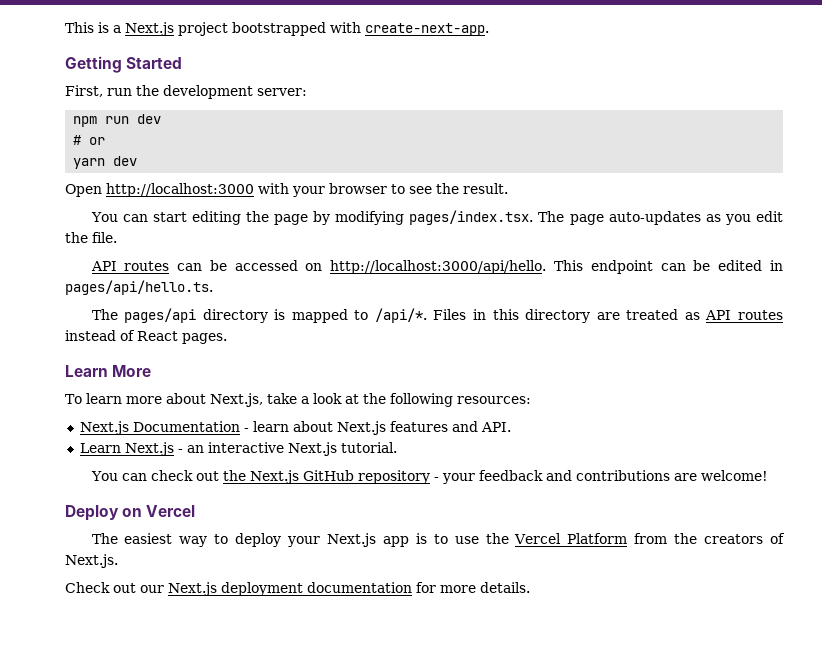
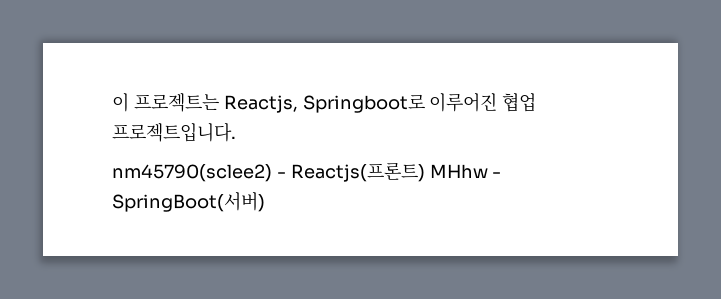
- This is a Next.js project bootstrapped with create-next-app.
- Getting Started
- First, run the development server:
- npm run dev
- # or
- yarn dev
- Open http://localhost:3000 with your browser to see the result.
- You can start editing the page by modifying pages/index.tsx. The page auto-updates as you edit the file.
- API routes can be accessed on http://localhost:3000/api/hello. This endpoint can be edited in pages/api/hello.ts.
- The pages/api directory is mapped to /api/*. Files in this directory are treated as API routes instead of React pages.
- Learn More
- To learn more about Next.js, take a look at the following resources:
- Next.js Documentation - learn about Next.js features and API.
- Learn Next.js - an interactive Next.js tutorial.
- You can check out the Next.js GitHub repository - your feedback and contributions are welcome!
- Deploy on Vercel
- The easiest way to deploy your Next.js app is to use the Vercel Platform from the creators of Next.js.
- Check out our Next.js deployment documentation for more details.
+ 이 프로젝트는 Reactjs, Springboot로 이루어진 협업 프로젝트입니다.
+ nm45790(sclee2) - Reactjs(프론트) MHhw - SpringBoot(서버)

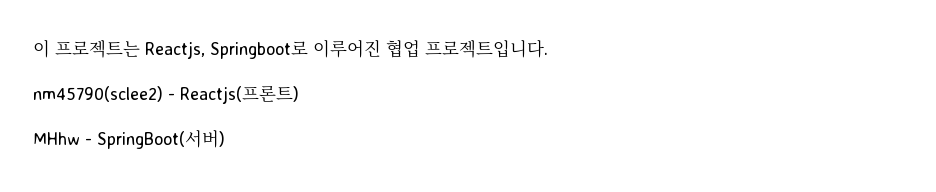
- nm45790(sclee2) - Reactjs(프론트) MHhw - SpringBoot(서버)
+ nm45790(sclee2) - Reactjs(프론트)
+ MHhw - SpringBoot(서버)

